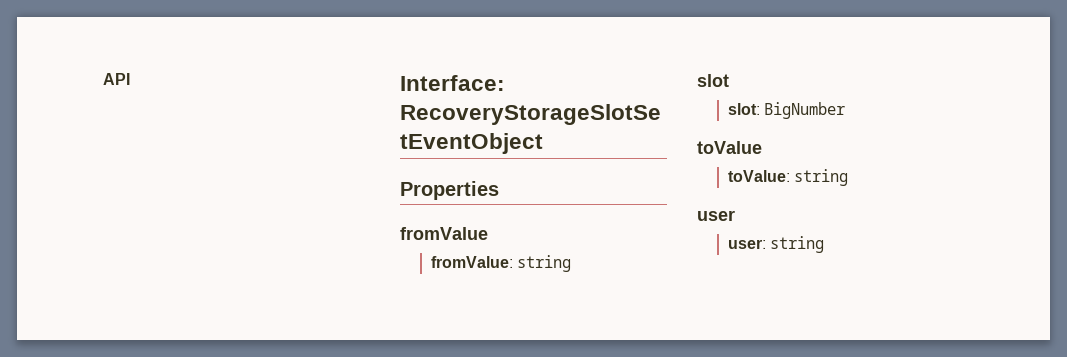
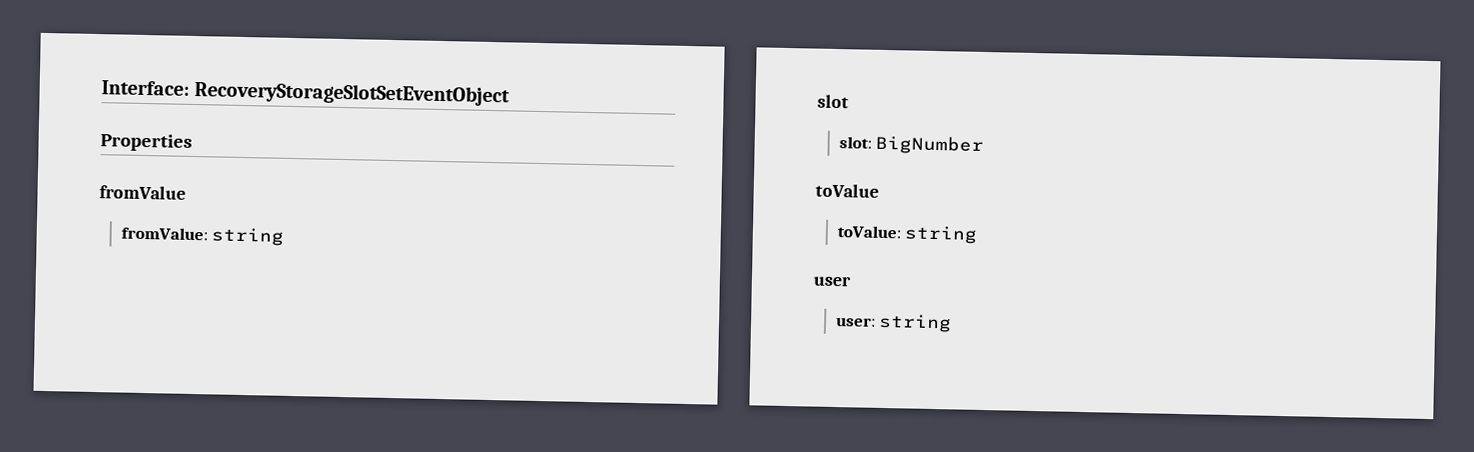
- API

